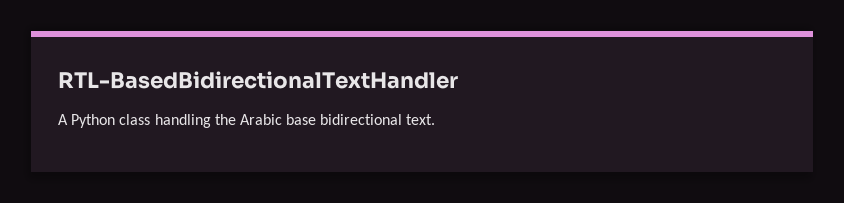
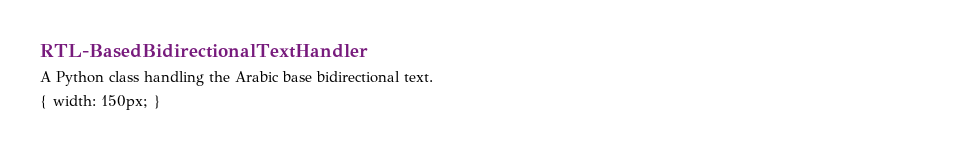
+ { width: 150px; }

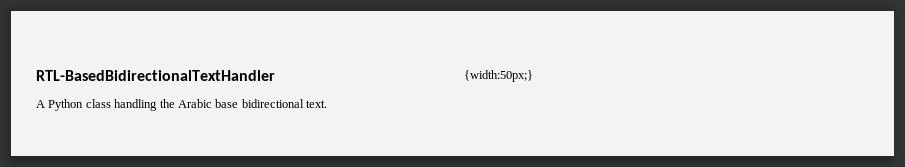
- { width: 150px; }
+ {width:50px;}

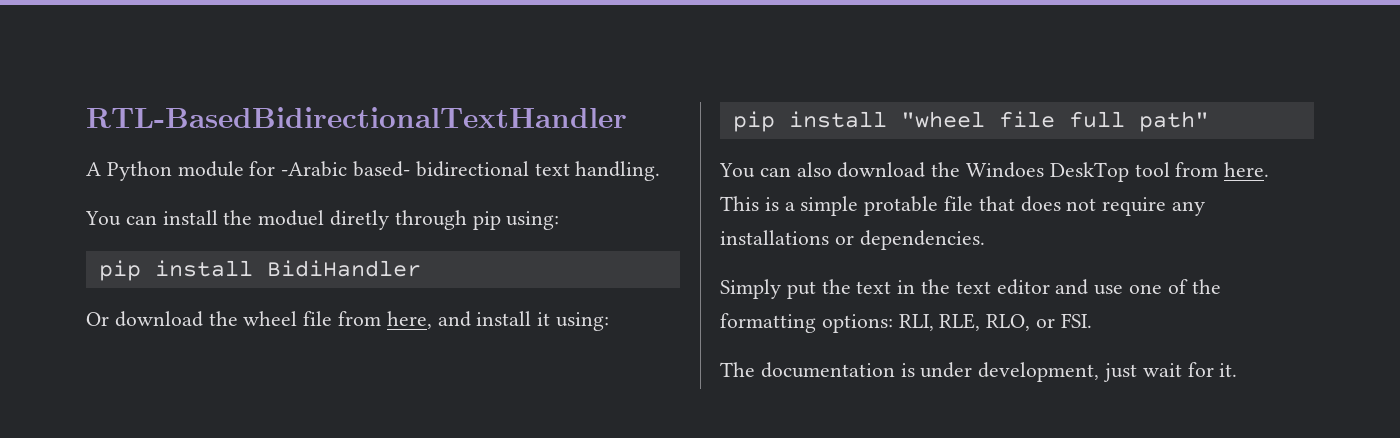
- A Python class handling the Arabic base bidirectional text.
- {width:50px;}
+ A Python module for -Arabic based- bidirectional text handling.
+ You can install the moduel diretly through pip using:
+ pip install BidiHandler
+ Or download the wheel file from here, and install it using:
+ pip install "wheel file full path"
+ You can also download the Windoes DeskTop tool from here. This is a simple protable file that does not require any installations or dependencies.
+ Simply put the text in the text editor and use one of the formatting options: RLI, RLE, RLO, or FSI.
+ The documentation is under development, just wait for it.

